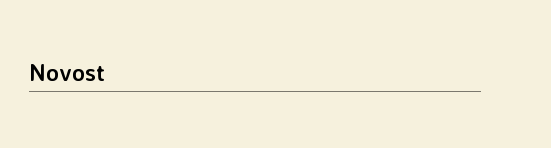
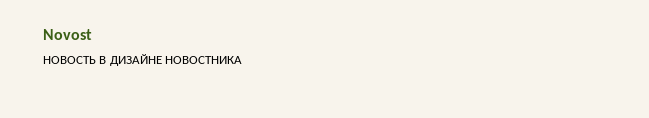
+ НОВОСТЬ В ДИЗАЙНЕ НОВОСТНИКА

